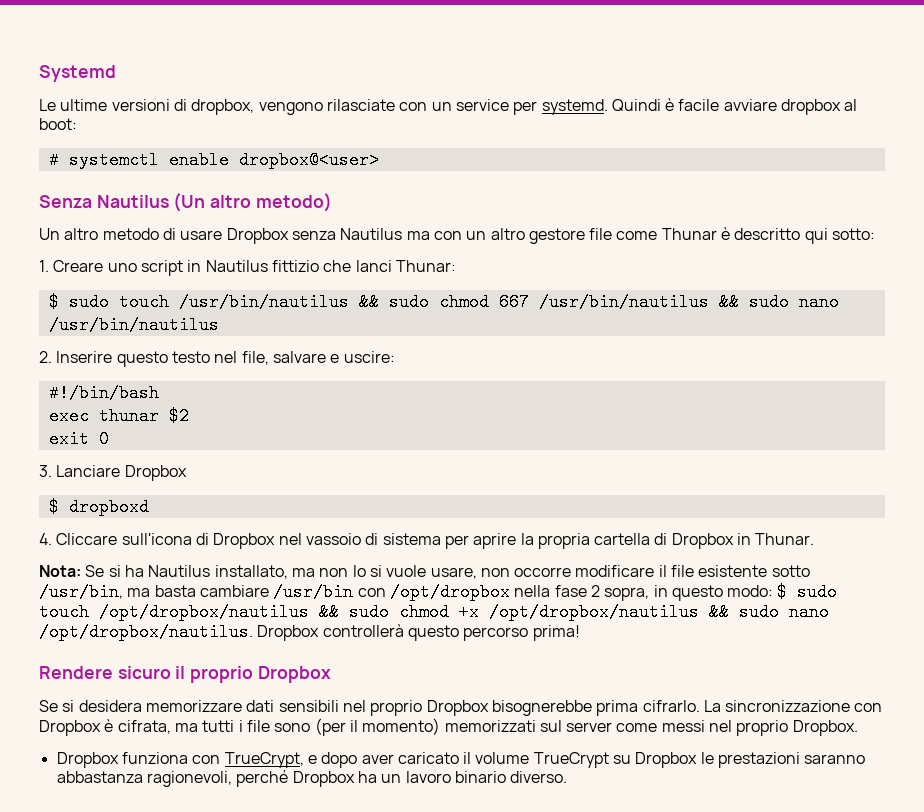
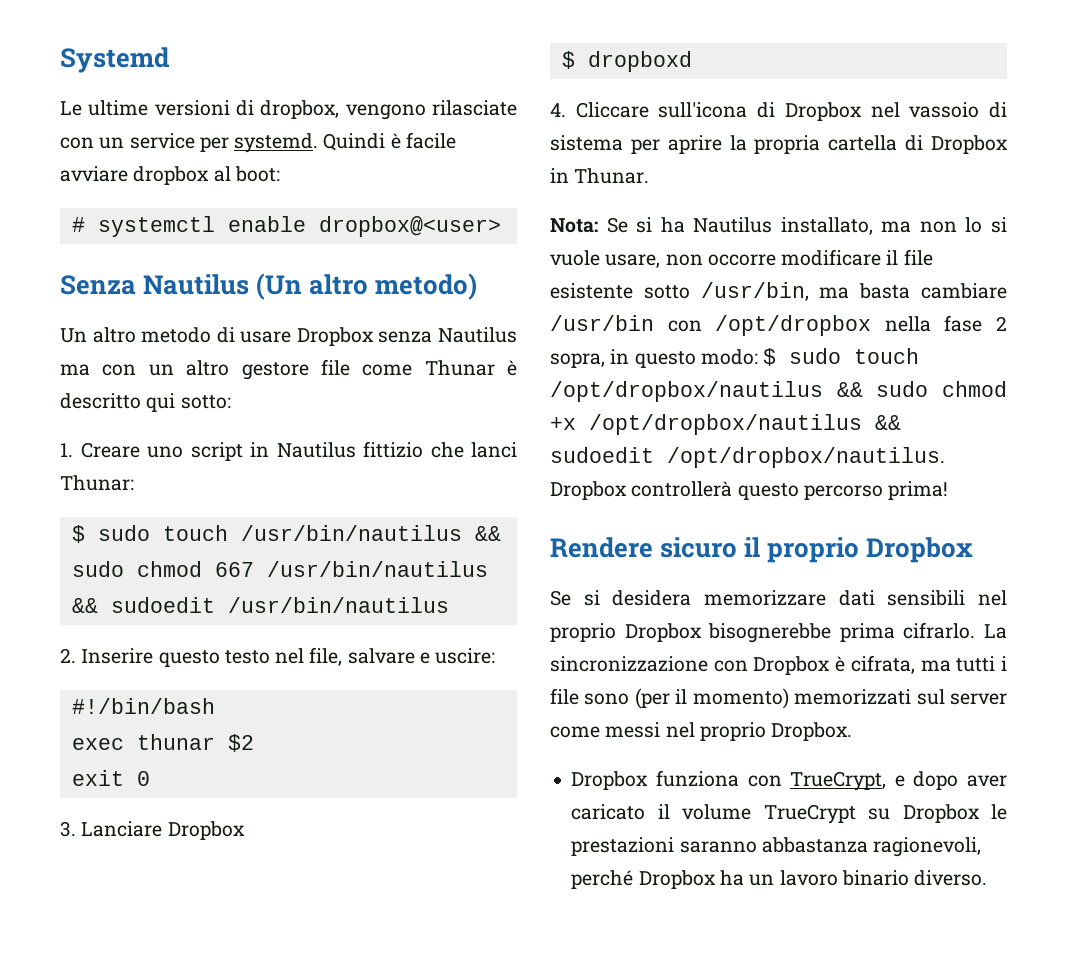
- $ sudo touch /usr/bin/nautilus && sudo chmod 667 /usr/bin/nautilus && sudo nano /usr/bin/nautilus
+ $ sudo touch /usr/bin/nautilus && sudo chmod 667 /usr/bin/nautilus && sudoedit /usr/bin/nautilus
- Nota: Se si ha Nautilus installato, ma non lo si vuole usare, non occorre modificare il file esistente sotto /usr/bin, ma basta cambiare /usr/bin con /opt/dropbox nella fase 2 sopra, in questo modo: $ sudo touch /opt/dropbox/nautilus && sudo chmod +x /opt/dropbox/nautilus && sudo nano /opt/dropbox/nautilus.
+ Nota: Se si ha Nautilus installato, ma non lo si vuole usare, non occorre modificare il file esistente sotto /usr/bin, ma basta cambiare /usr/bin con /opt/dropbox nella fase 2 sopra, in questo modo: $ sudo touch /opt/dropbox/nautilus && sudo chmod +x /opt/dropbox/nautilus && sudoedit /opt/dropbox/nautilus.

